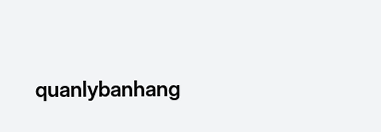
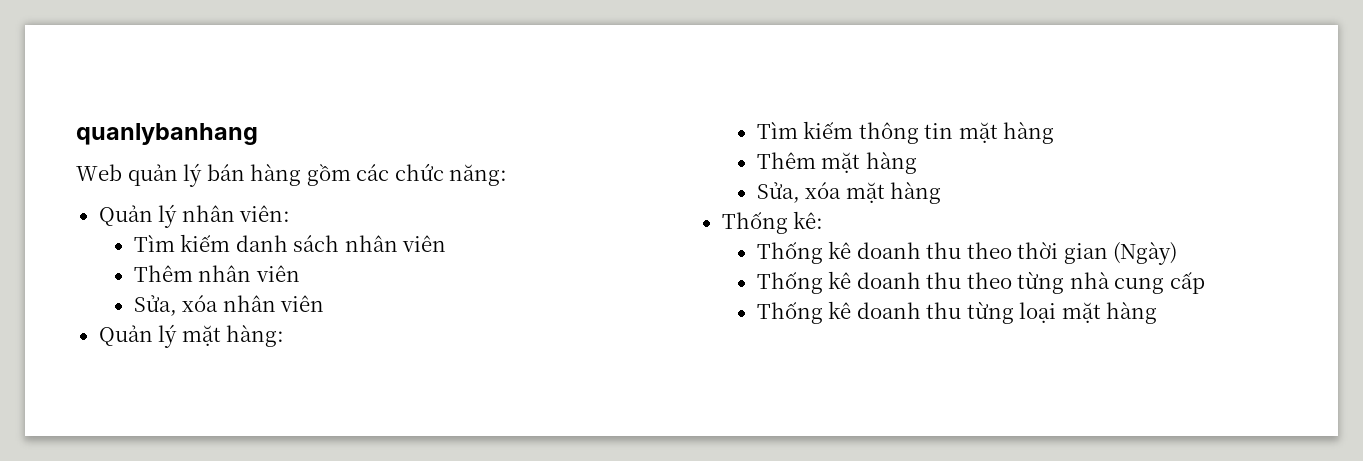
+ Web quản lý bán hàng gồm các chức năng:
+ Quản lý nhân viên:
+ Tìm kiếm danh sách nhân viên
+ Thêm nhân viên
+ Sửa, xóa nhân viên
+ Quản lý mặt hàng:
+ Tìm kiếm thông tin mặt hàng
+ Thêm mặt hàng
+ Sửa, xóa mặt hàng
+ Thống kê:
+ Thống kê doanh thu theo thời gian (Ngày)
+ Thống kê doanh thu theo từng nhà cung cấp
+ Thống kê doanh thu từng loại mặt hàng

